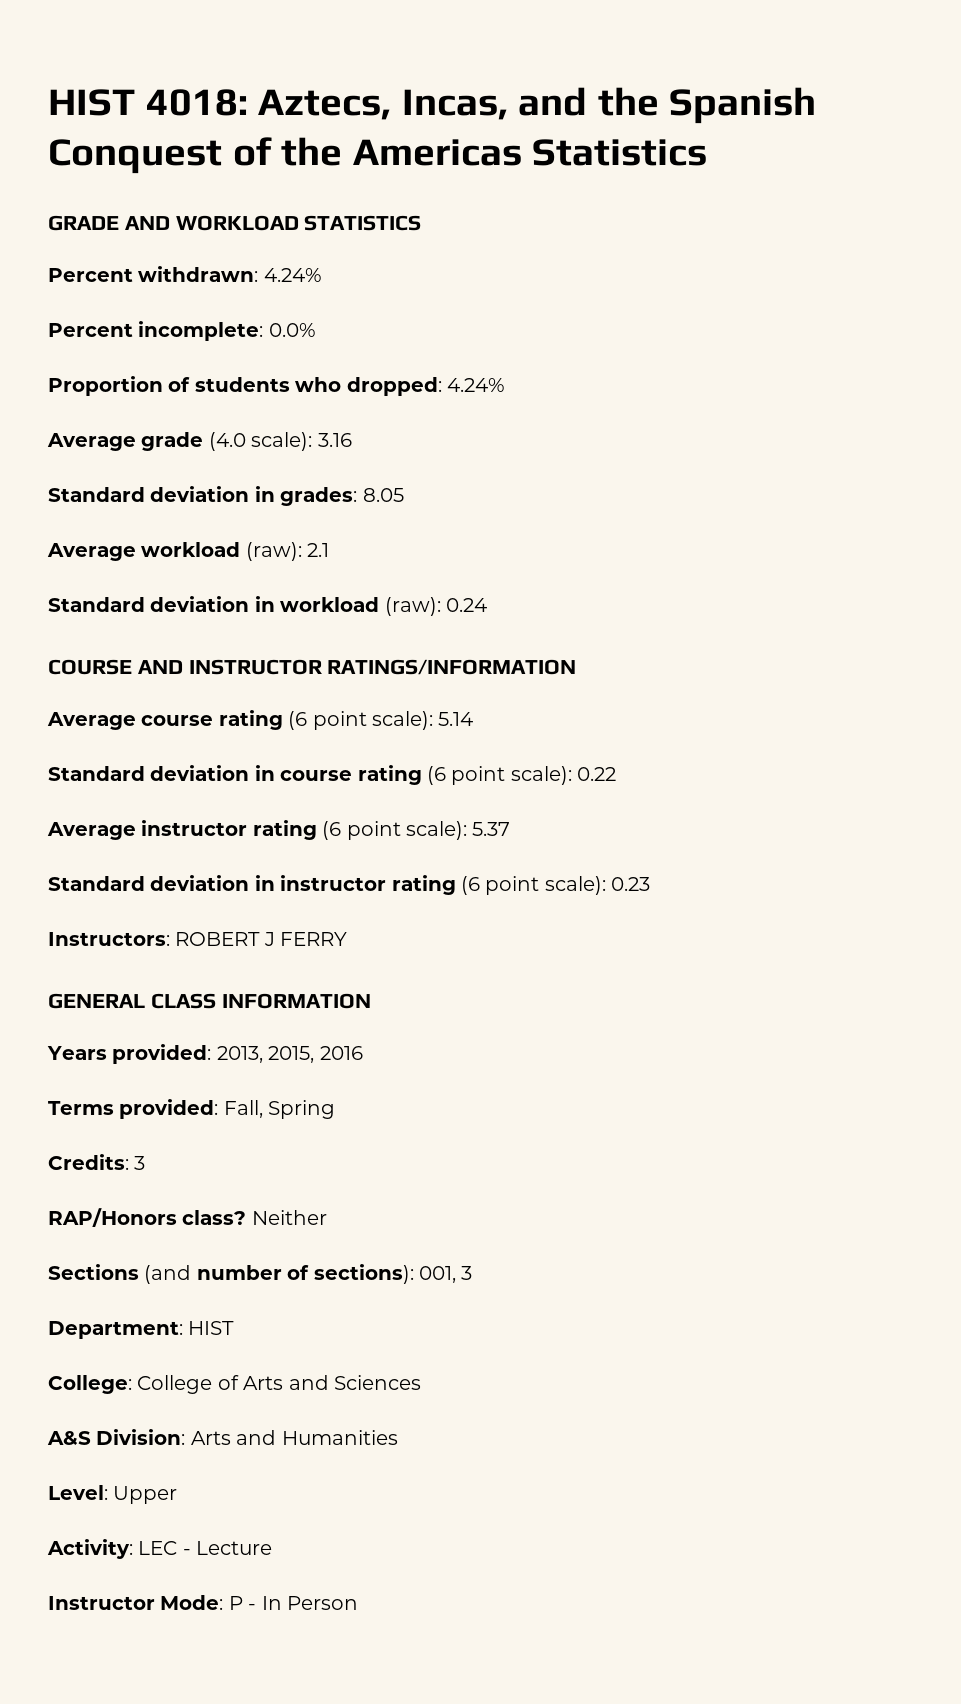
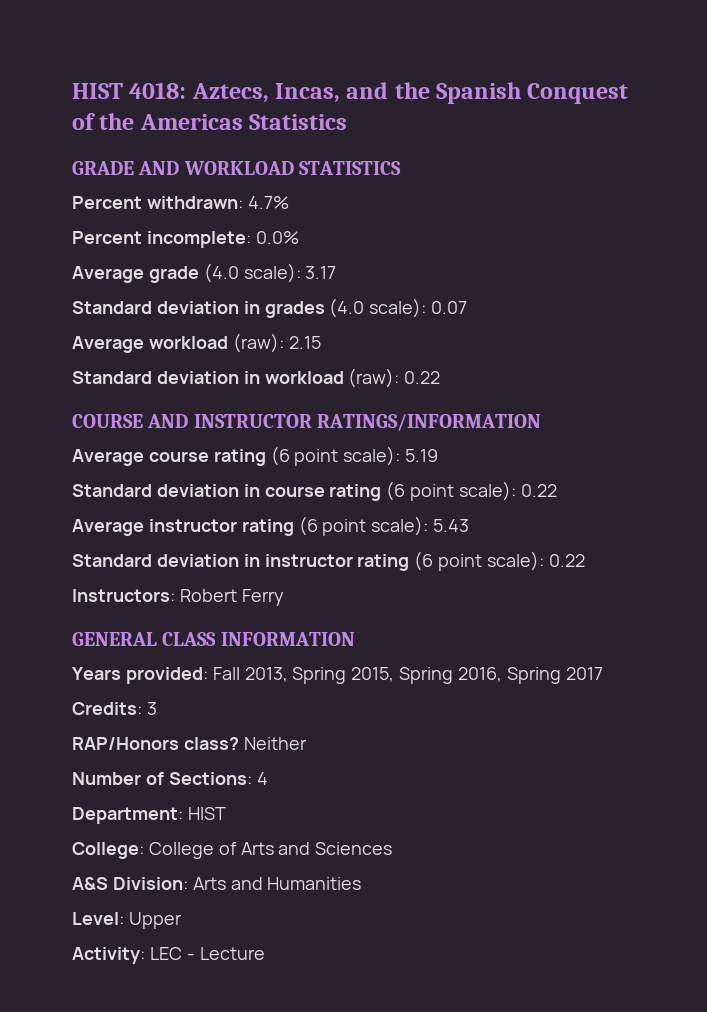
- Percent withdrawn: 4.24%
+ Percent withdrawn: 4.7%
- Proportion of students who dropped: 4.24%
- Average grade (4.0 scale): 3.16
- Standard deviation in grades: 8.05
+ Average grade (4.0 scale): 3.17
+ Standard deviation in grades (4.0 scale): 0.07
- Average workload (raw): 2.1
+ Average workload (raw): 2.15
- Standard deviation in workload (raw): 0.24
+ Standard deviation in workload (raw): 0.22
- Average course rating (6 point scale): 5.14
+ Average course rating (6 point scale): 5.19
- Average instructor rating (6 point scale): 5.37
+ Average instructor rating (6 point scale): 5.43
- Standard deviation in instructor rating (6 point scale): 0.23
+ Standard deviation in instructor rating (6 point scale): 0.22
- Instructors: ROBERT J FERRY
+ Instructors: Robert Ferry
- Years provided: 2013, 2015, 2016
- Terms provided: Fall, Spring
+ Years provided: Fall 2013, Spring 2015, Spring 2016, Spring 2017
- Sections (and number of sections): 001, 3
+ Number of Sections: 4
- Instructor Mode: P - In Person

